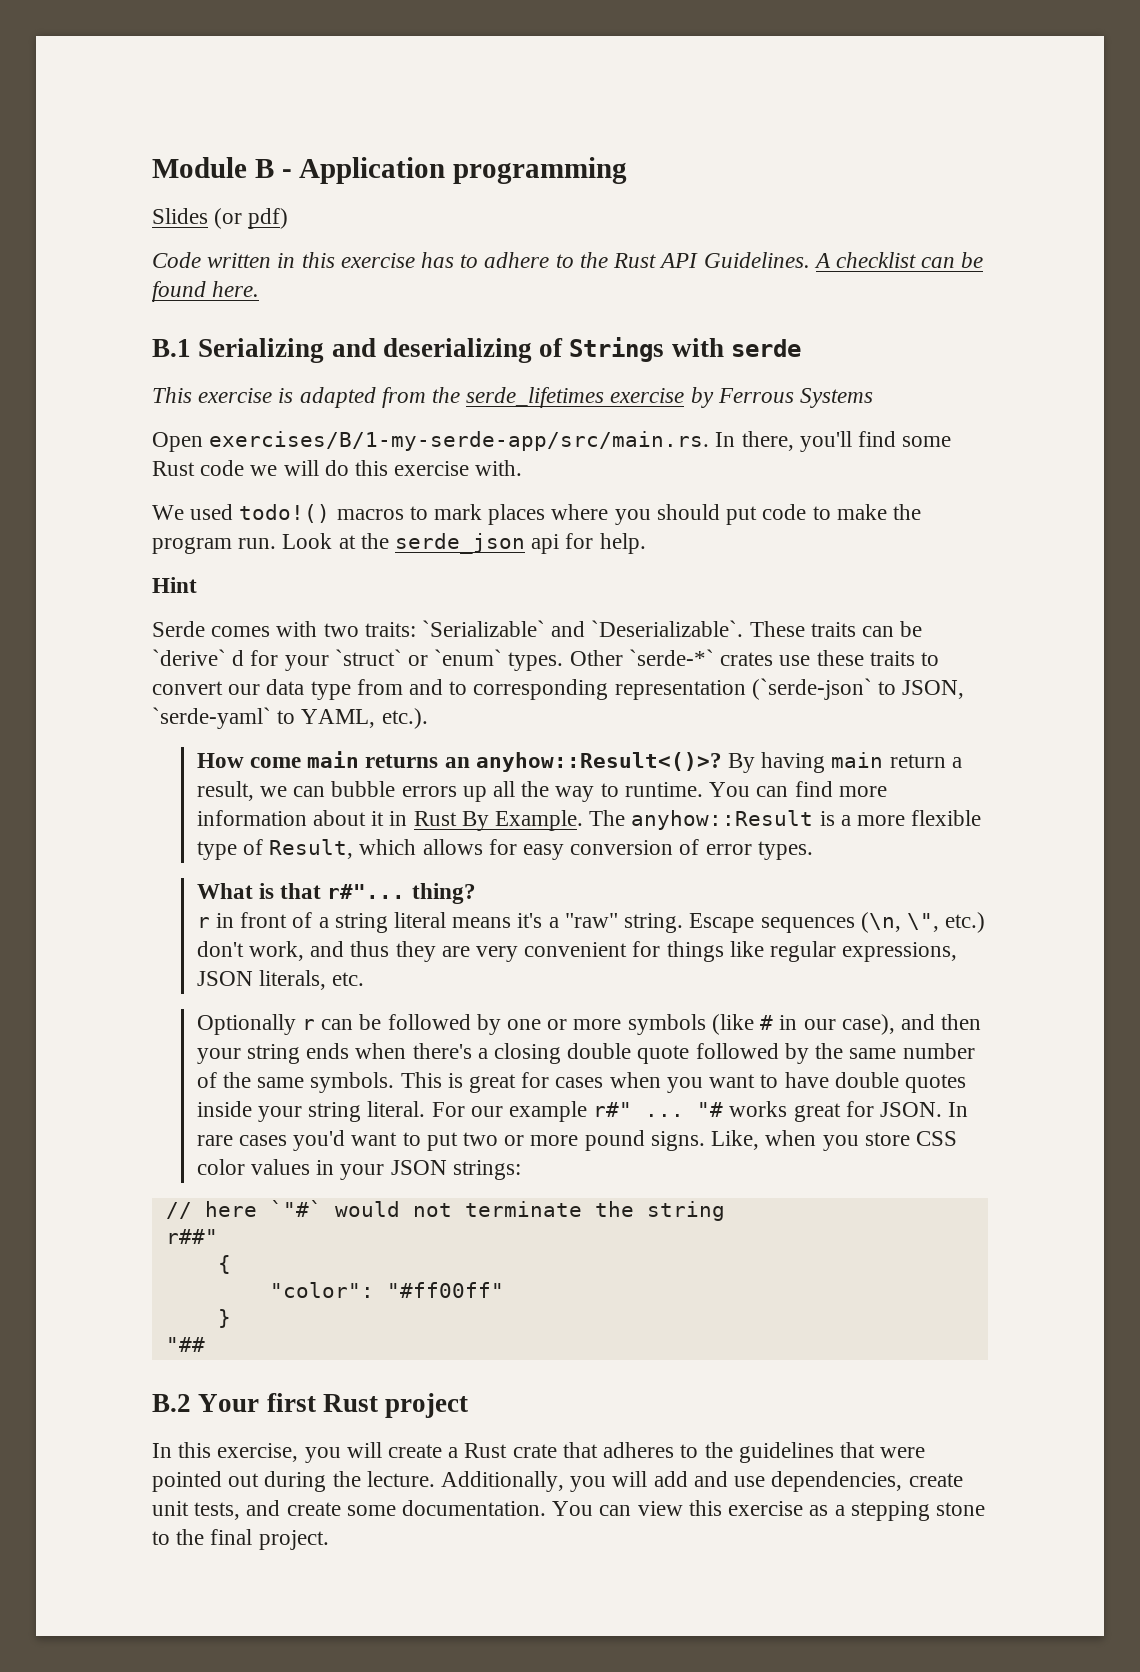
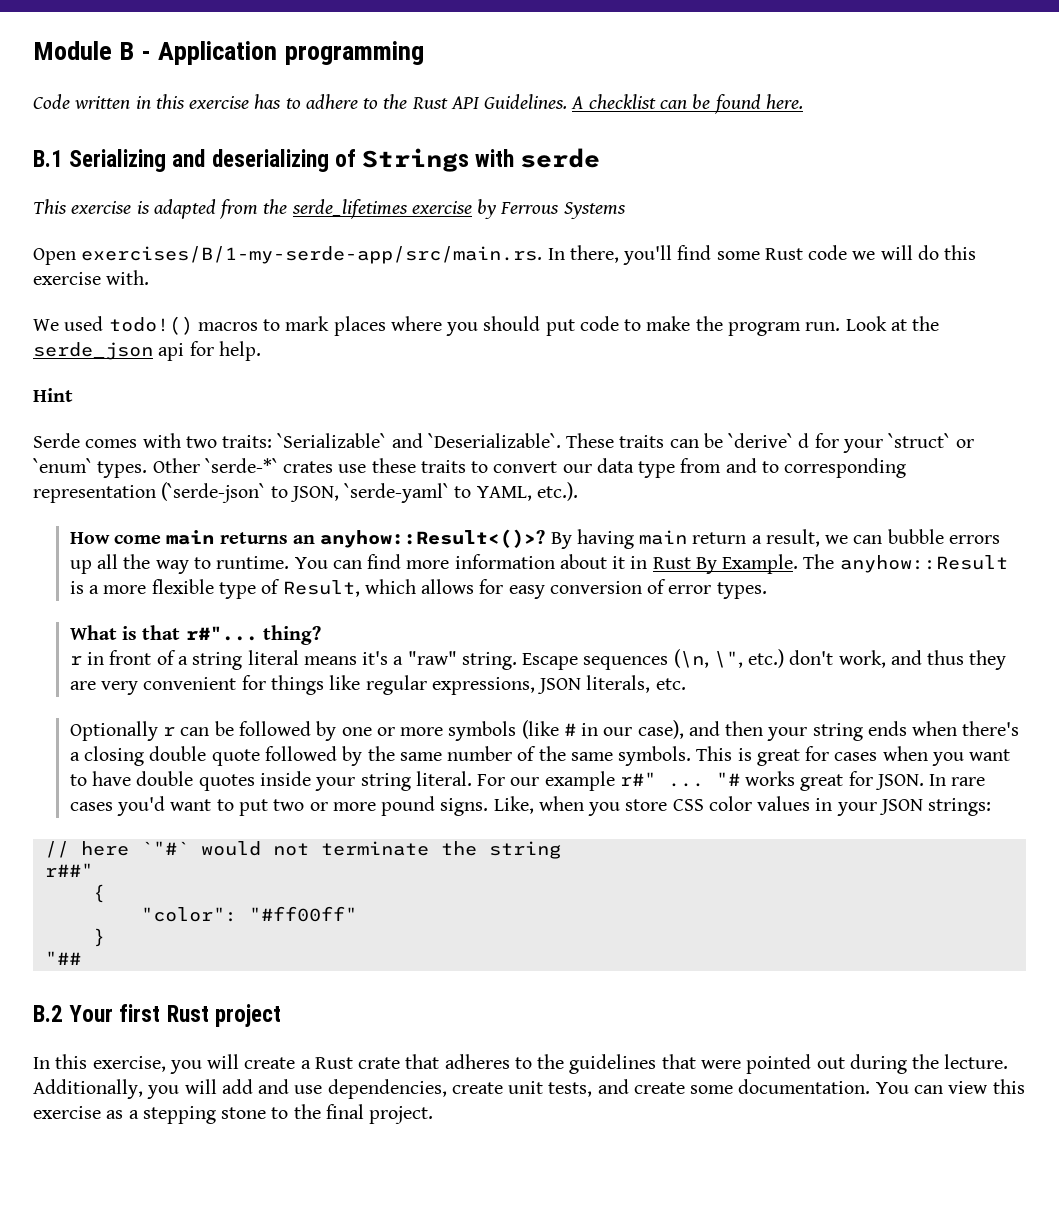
- Slides (or pdf)

